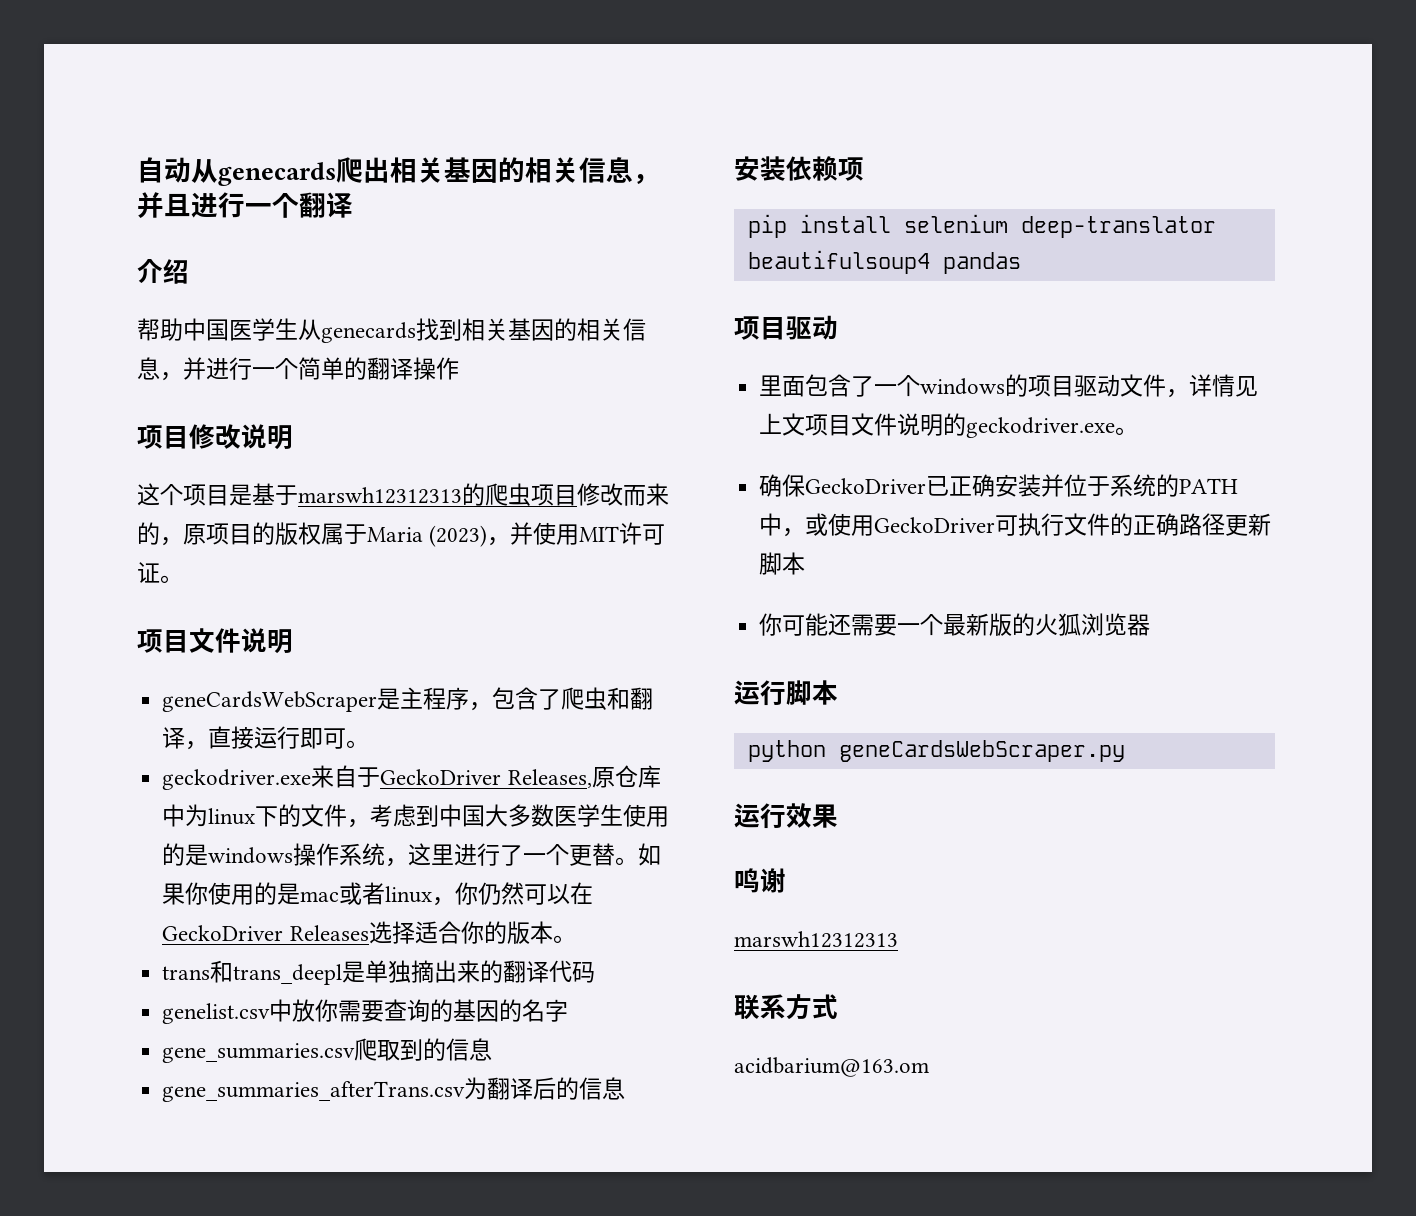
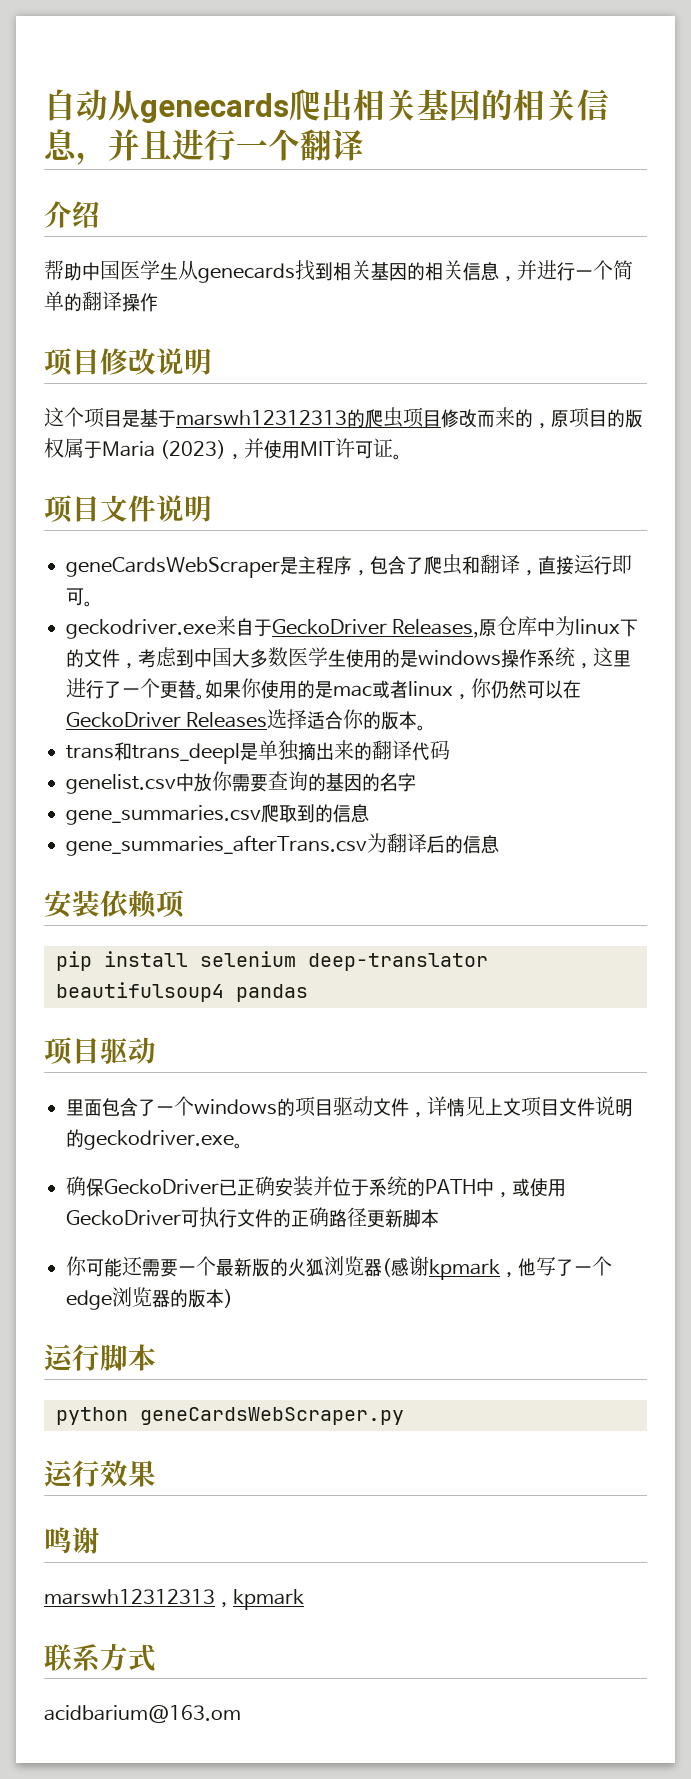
- 你可能还需要一个最新版的火狐浏览器
+ 你可能还需要一个最新版的火狐浏览器(感谢kpmark，他写了一个edge浏览器的版本)
  鸣谢
- marswh12312313
+ marswh12312313，kpmark

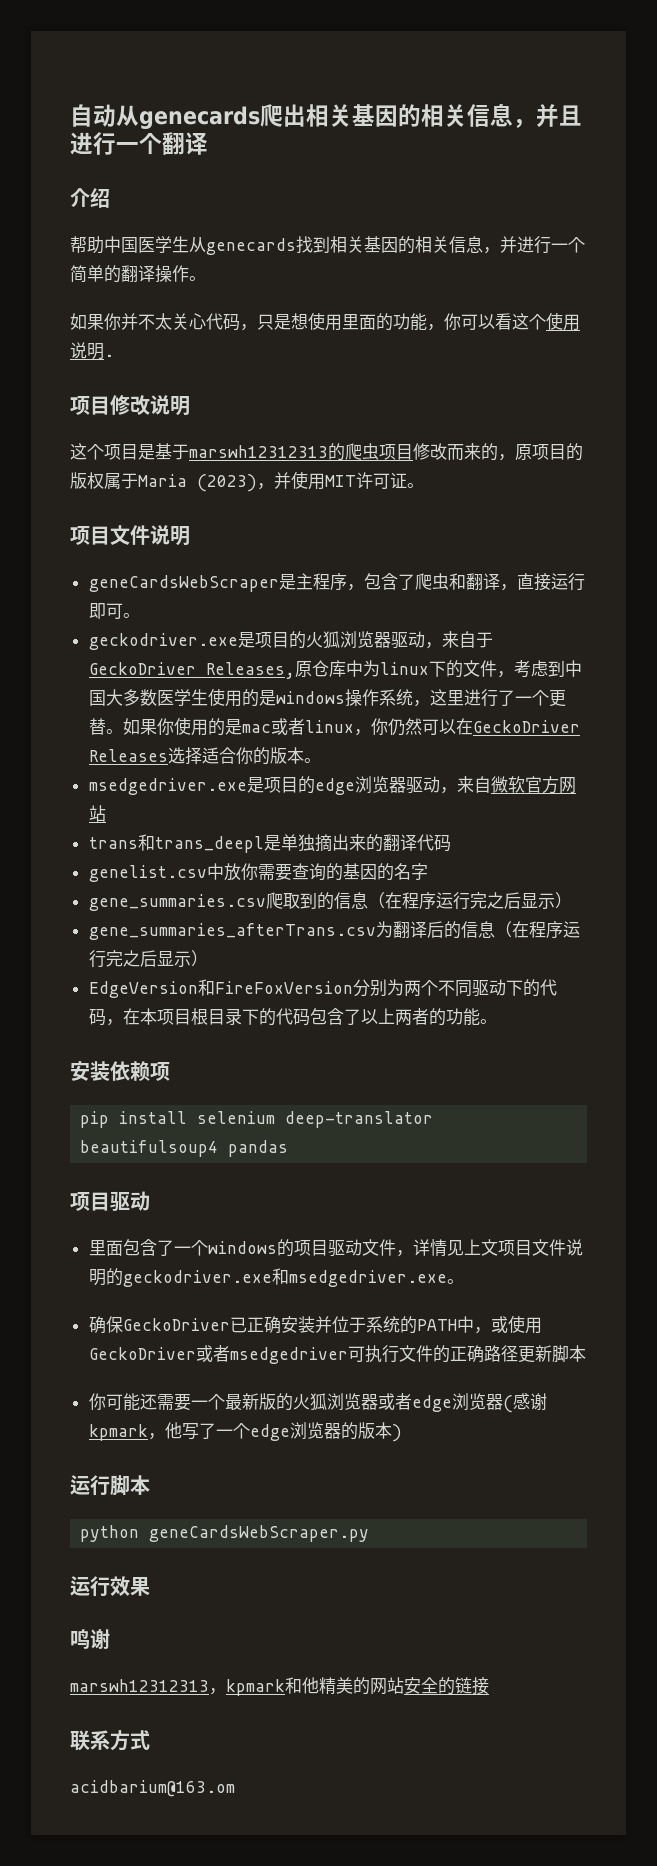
- 帮助中国医学生从genecards找到相关基因的相关信息，并进行一个简单的翻译操作
+ 帮助中国医学生从genecards找到相关基因的相关信息，并进行一个简单的翻译操作。
+ 如果你并不太关心代码，只是想使用里面的功能，你可以看这个使用说明.
- geckodriver.exe来自于GeckoDriver Releases,原仓库中为linux下的文件，考虑到中国大多数医学生使用的是windows操作系统，这里进行了一个更替。
+ geckodriver.exe是项目的火狐浏览器驱动，来自于GeckoDriver Releases,原仓库中为linux下的文件，考虑到中国大多数医学生使用的是windows操作系统，这里进行了一个更替。
+ msedgedriver.exe是项目的edge浏览器驱动，来自微软官方网站
- gene_summaries.csv爬取到的信息
+ gene_summaries.csv爬取到的信息（在程序运行完之后显示）
- gene_summaries_afterTrans.csv为翻译后的信息
+ gene_summaries_afterTrans.csv为翻译后的信息（在程序运行完之后显示）
+ EdgeVersion和FireFoxVersion分别为两个不同驱动下的代码，在本项目根目录下的代码包含了以上两者的功能。
- 里面包含了一个windows的项目驱动文件，详情见上文项目文件说明的geckodriver.exe。
+ 里面包含了一个windows的项目驱动文件，详情见上文项目文件说明的geckodriver.exe和msedgedriver.exe。
- 确保GeckoDriver已正确安装并位于系统的PATH中，或使用GeckoDriver可执行文件的正确路径更新脚本
+ 确保GeckoDriver已正确安装并位于系统的PATH中，或使用GeckoDriver或者msedgedriver可执行文件的正确路径更新脚本
- 你可能还需要一个最新版的火狐浏览器(感谢kpmark，他写了一个edge浏览器的版本)
+ 你可能还需要一个最新版的火狐浏览器或者edge浏览器(感谢kpmark，他写了一个edge浏览器的版本)
- marswh12312313，kpmark
+ marswh12312313，kpmark和他精美的网站安全的链接

